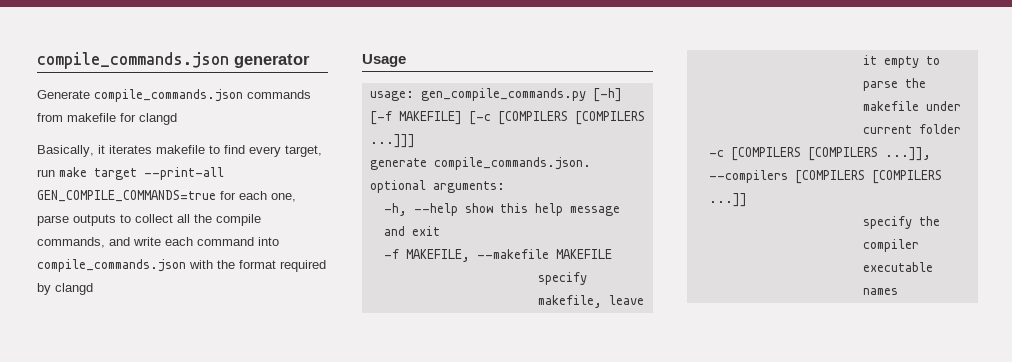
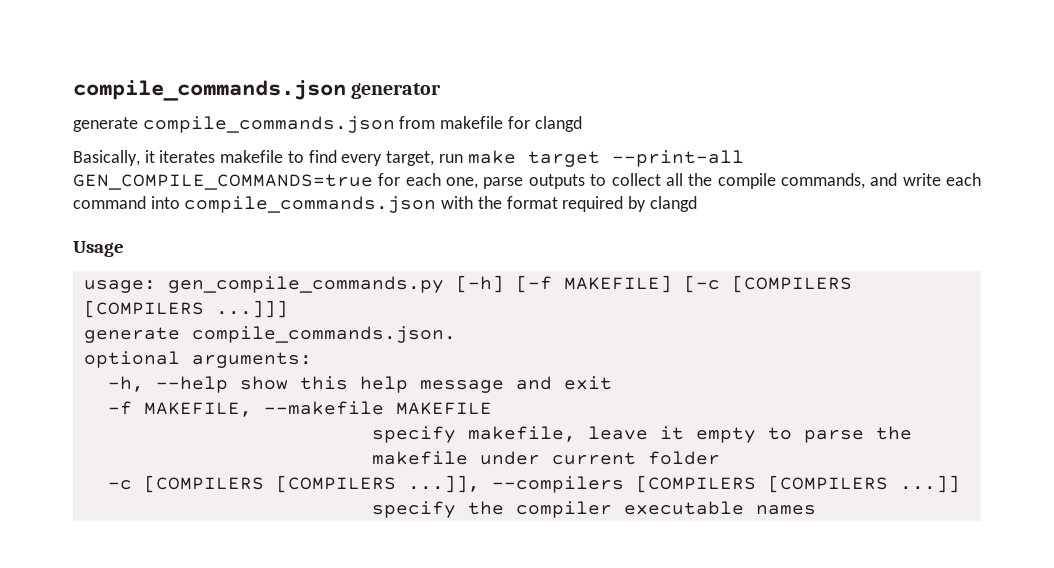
- Generate compile_commands.json commands from makefile for clangd
+ generate compile_commands.json from makefile for clangd

